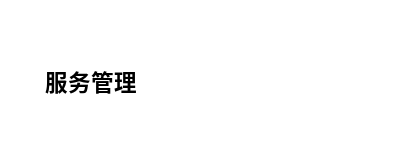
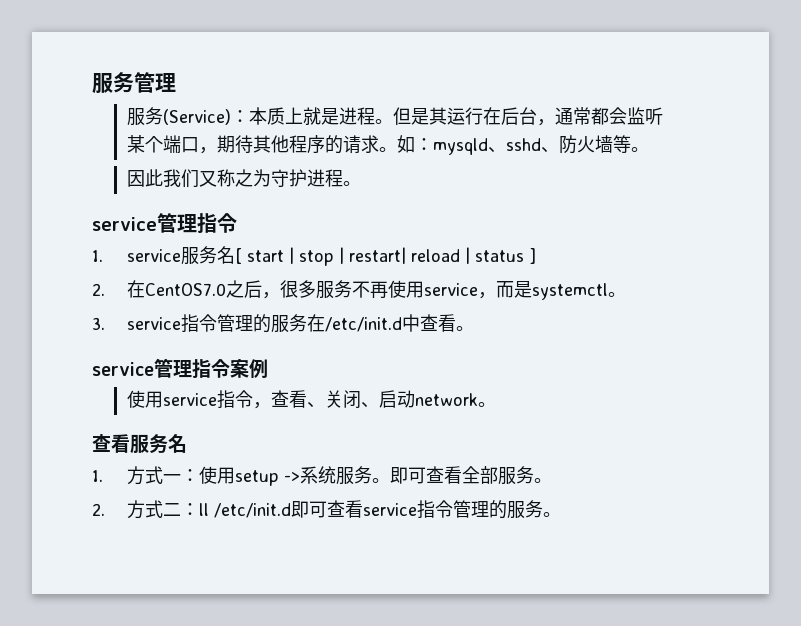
+ 服务(Service)：本质上就是进程。但是其运行在后台，通常都会监听某个端口，期待其他程序的请求。如：mysqld、sshd、防火墙等。
+ 因此我们又称之为守护进程。
+ service管理指令
+ 1. service服务名[ start | stop | restart| reload | status ]
+ 2.在CentOS7.0之后，很多服务不再使用service，而是systemctl。
+ 3. service指令管理的服务在/etc/init.d中查看。
+ service管理指令案例
+ 使用service指令，查看、关闭、启动network。
+ 查看服务名
+ 1.方式一：使用setup ->系统服务。即可查看全部服务。
+ 2.方式二：ll /etc/init.d即可查看service指令管理的服务。

